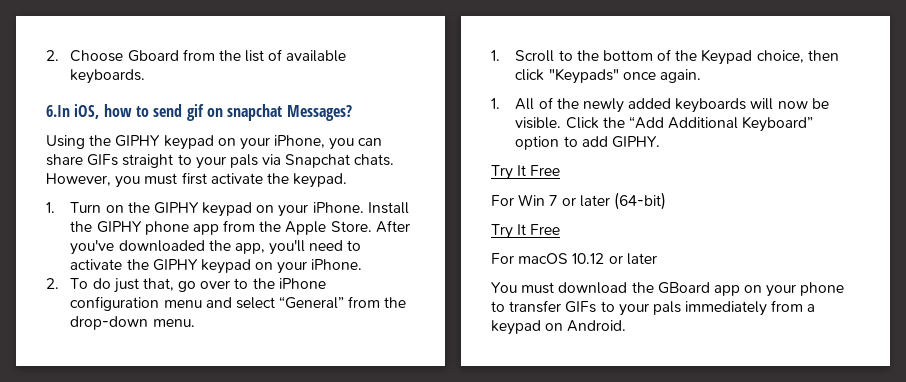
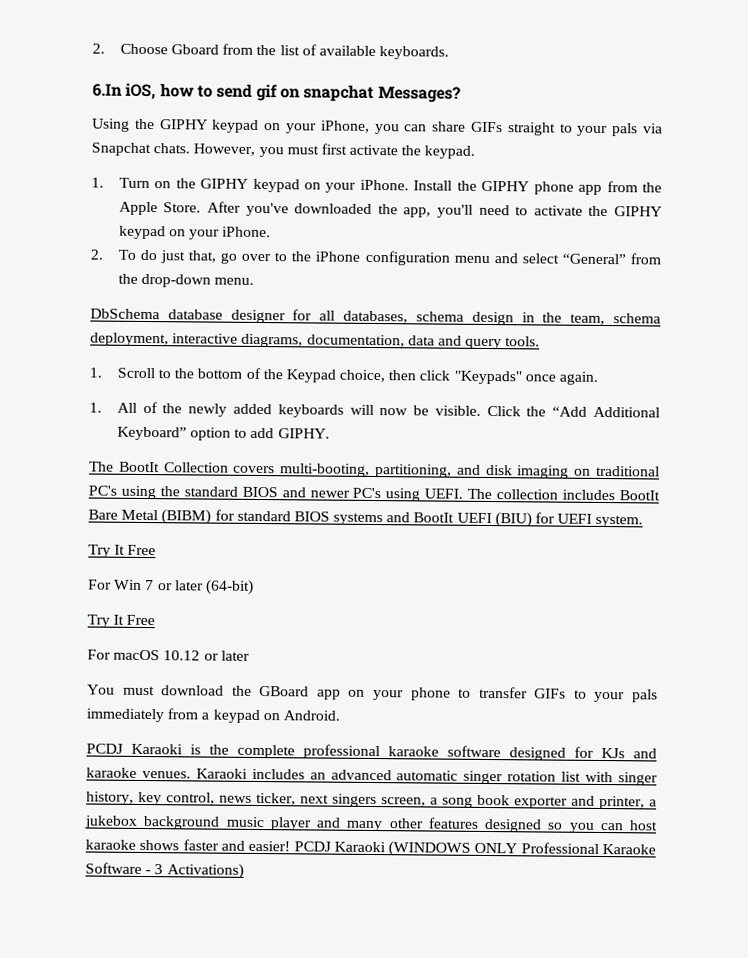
+ DbSchema database designer for all databases, schema design in the team, schema deployment, interactive diagrams, documentation, data and query tools.
+ The BootIt Collection covers multi-booting, partitioning, and disk imaging on traditional PC's using the standard BIOS and newer PC's using UEFI. The collection includes BootIt Bare Metal (BIBM) for standard BIOS systems and BootIt UEFI (BIU) for UEFI system.
+ PCDJ Karaoki is the complete professional karaoke software designed for KJs and karaoke venues. Karaoki includes an advanced automatic singer rotation list with singer history, key control, news ticker, next singers screen, a song book exporter and printer, a jukebox background music player and many other features designed so you can host karaoke shows faster and easier! PCDJ Karaoki (WINDOWS ONLY Professional Karaoke Software - 3 Activations)

